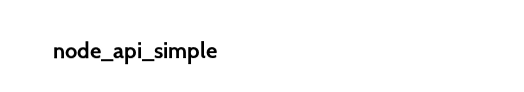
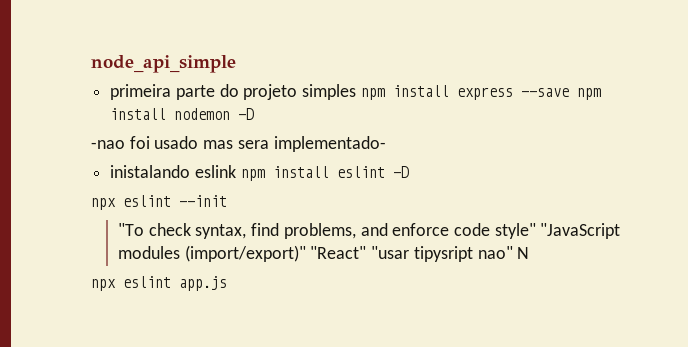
+ primeira parte do projeto simples npm install express --save npm install nodemon -D
+ -nao foi usado mas sera implementado-
+ inistalando eslink npm install eslint -D
+ npx eslint --init
+ "To check syntax, find problems, and enforce code style" "JavaScript modules (import/export)" "React" "usar tipysript nao" N
+ npx eslint app.js

